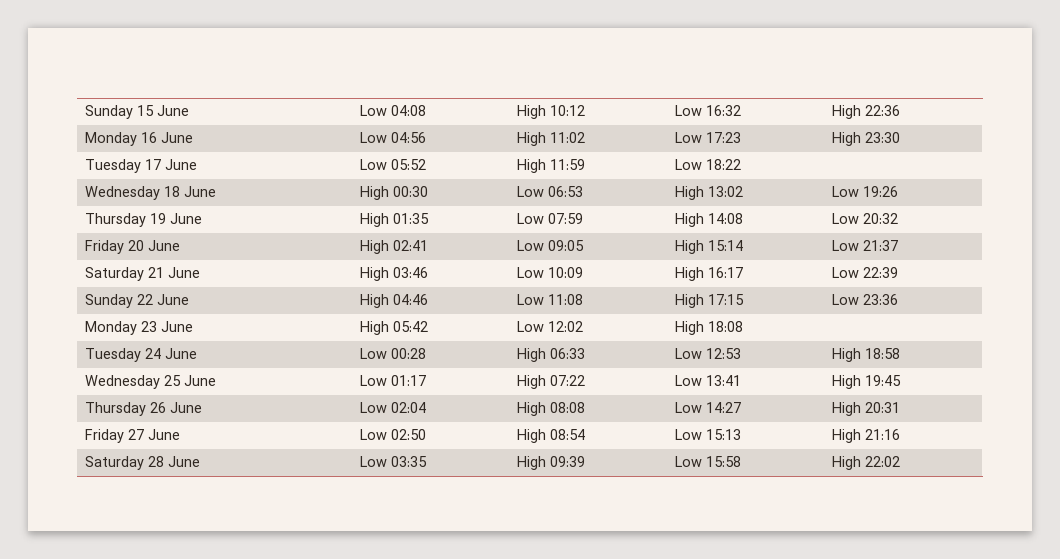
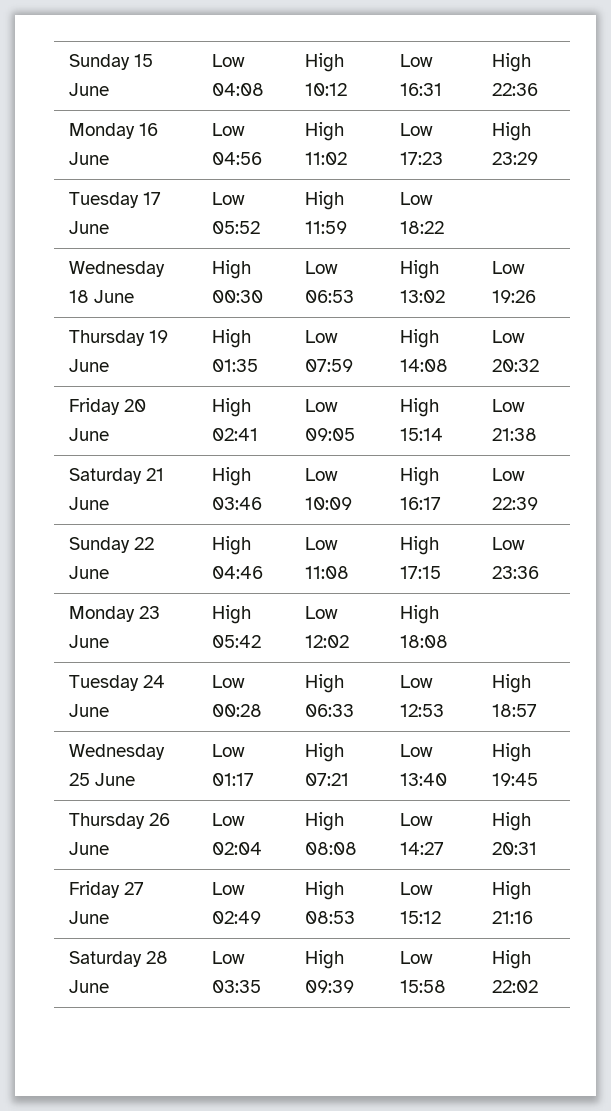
- Sunday 15 June | Low 04:08 | High 10:12 | Low 16:32 | High 22:36
+ Sunday 15 June | Low 04:08 | High 10:12 | Low 16:31 | High 22:36
- Monday 16 June | Low 04:56 | High 11:02 | Low 17:23 | High 23:30
+ Monday 16 June | Low 04:56 | High 11:02 | Low 17:23 | High 23:29
- Friday 20 June | High 02:41 | Low 09:05 | High 15:14 | Low 21:37
+ Friday 20 June | High 02:41 | Low 09:05 | High 15:14 | Low 21:38
- Tuesday 24 June | Low 00:28 | High 06:33 | Low 12:53 | High 18:58
+ Tuesday 24 June | Low 00:28 | High 06:33 | Low 12:53 | High 18:57
- Wednesday 25 June | Low 01:17 | High 07:22 | Low 13:41 | High 19:45
+ Wednesday 25 June | Low 01:17 | High 07:21 | Low 13:40 | High 19:45
- Friday 27 June | Low 02:50 | High 08:54 | Low 15:13 | High 21:16
+ Friday 27 June | Low 02:49 | High 08:53 | Low 15:12 | High 21:16

